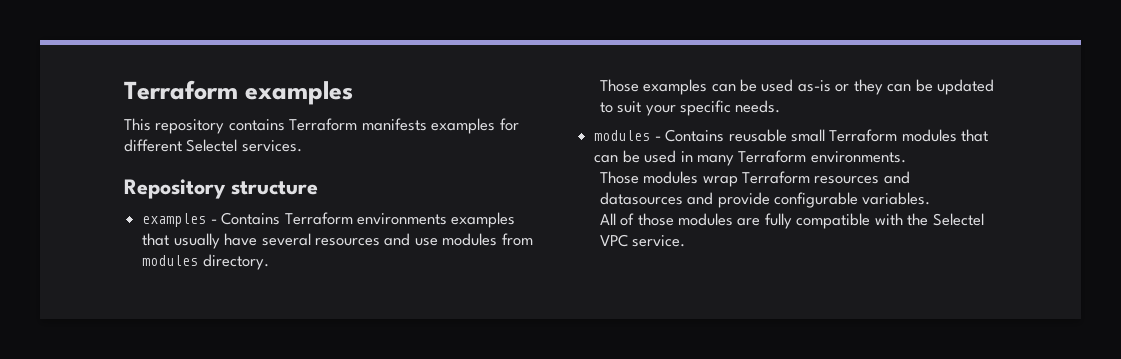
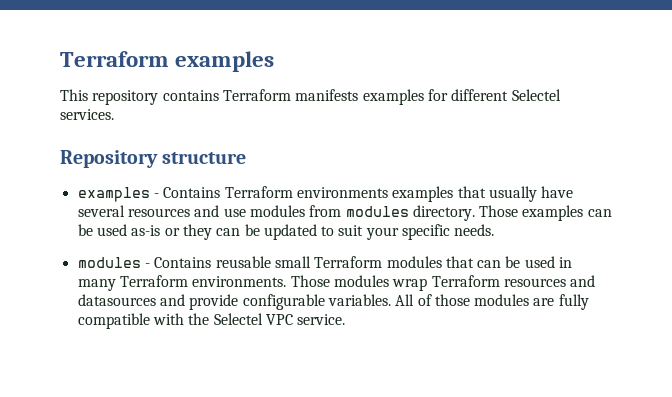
- examples - Contains Terraform environments examples that usually have several resources and use modules from modules directory.
- Those examples can be used as-is or they can be updated to suit your specific needs.
+ examples - Contains Terraform environments examples that usually have several resources and use modules from modules directory. Those examples can be used as-is or they can be updated to suit your specific needs.
- modules - Contains reusable small Terraform modules that can be used in many Terraform environments.
- Those modules wrap Terraform resources and datasources and provide configurable variables.
- All of those modules are fully compatible with the Selectel VPC service.
+ modules - Contains reusable small Terraform modules that can be used in many Terraform environments. Those modules wrap Terraform resources and datasources and provide configurable variables. All of those modules are fully compatible with the Selectel VPC service.

